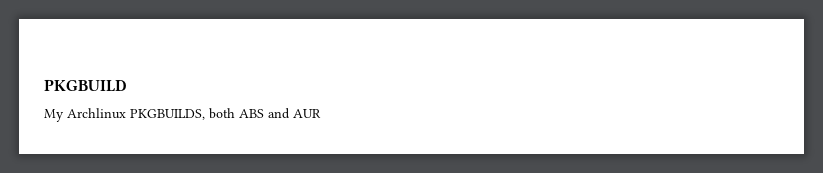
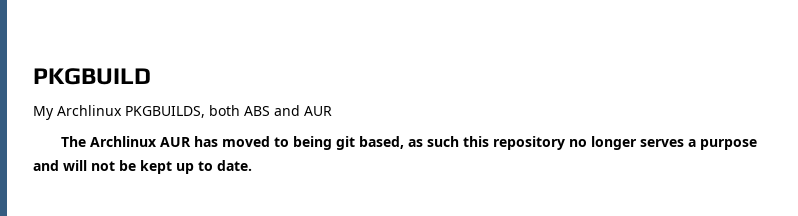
+ The Archlinux AUR has moved to being git based, as such this repository no longer serves a purpose and will not be kept up to date.

